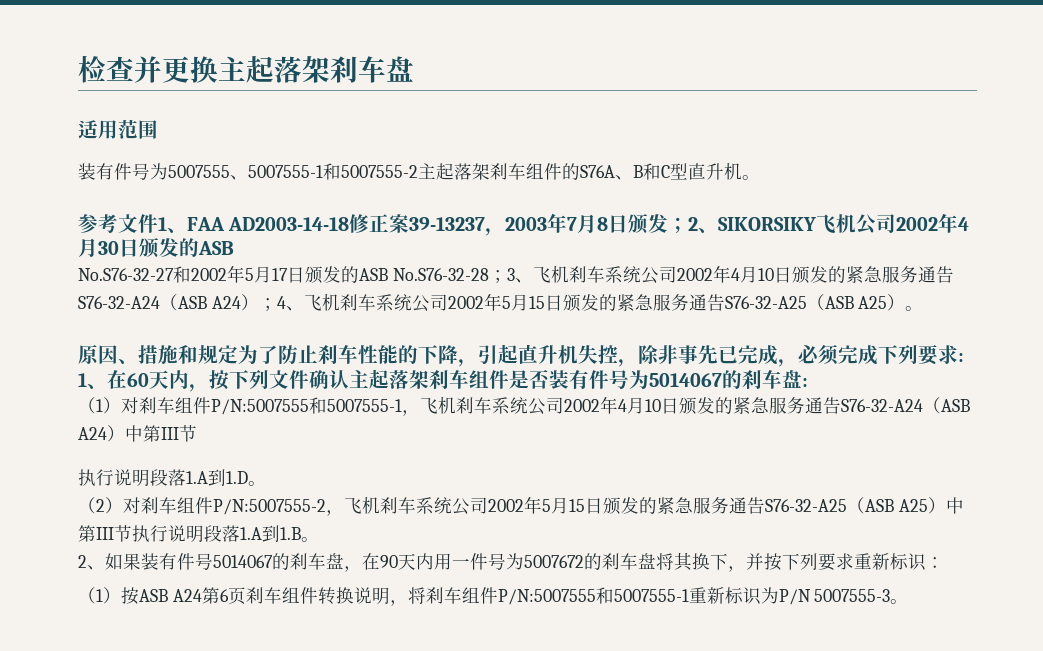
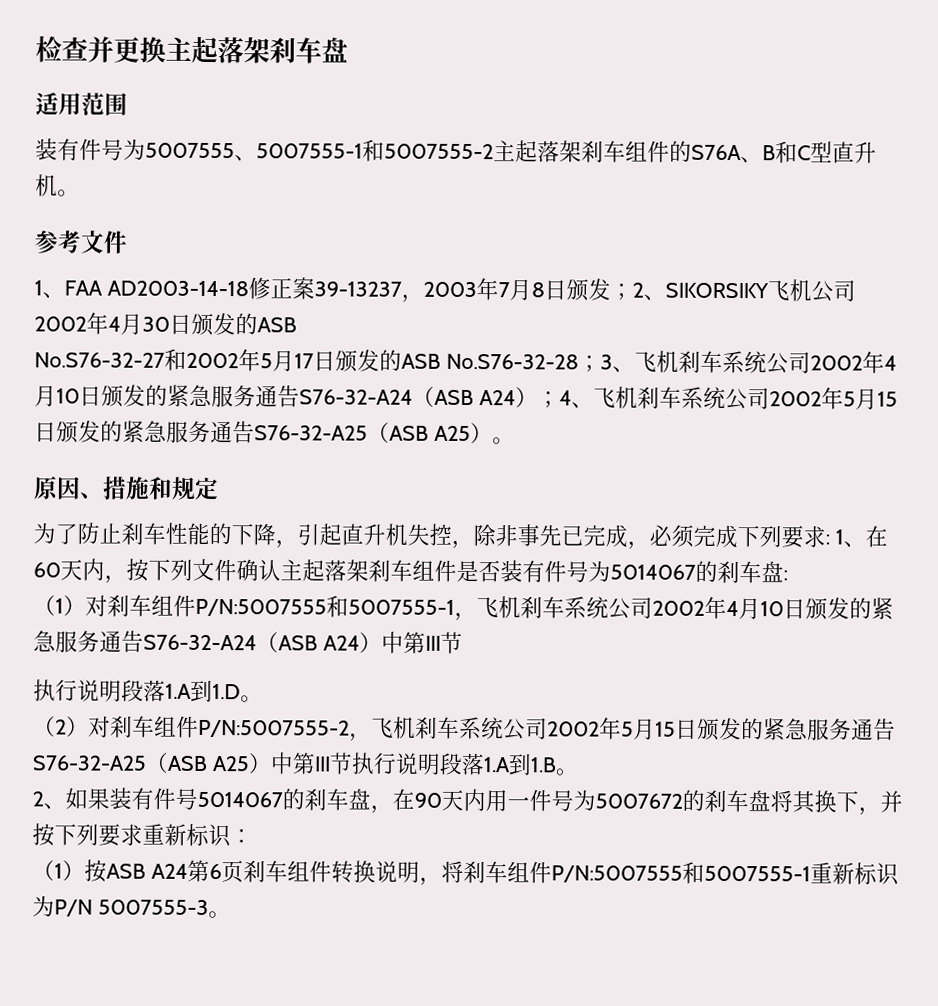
- 参考文件1、FAA AD2003-14-18修正案39-13237，2003年7月8日颁发；2、SIKORSIKY飞机公司2002年4月30日颁发的ASB
+ 参考文件
+ 1、FAA AD2003-14-18修正案39-13237，2003年7月8日颁发；2、SIKORSIKY飞机公司2002年4月30日颁发的ASB
- 原因、措施和规定为了防止刹车性能的下降，引起直升机失控，除非事先已完成，必须完成下列要求: 1、在60天内，按下列文件确认主起落架刹车组件是否装有件号为5014067的刹车盘:
+ 原因、措施和规定
+ 为了防止刹车性能的下降，引起直升机失控，除非事先已完成，必须完成下列要求: 1、在60天内，按下列文件确认主起落架刹车组件是否装有件号为5014067的刹车盘:

